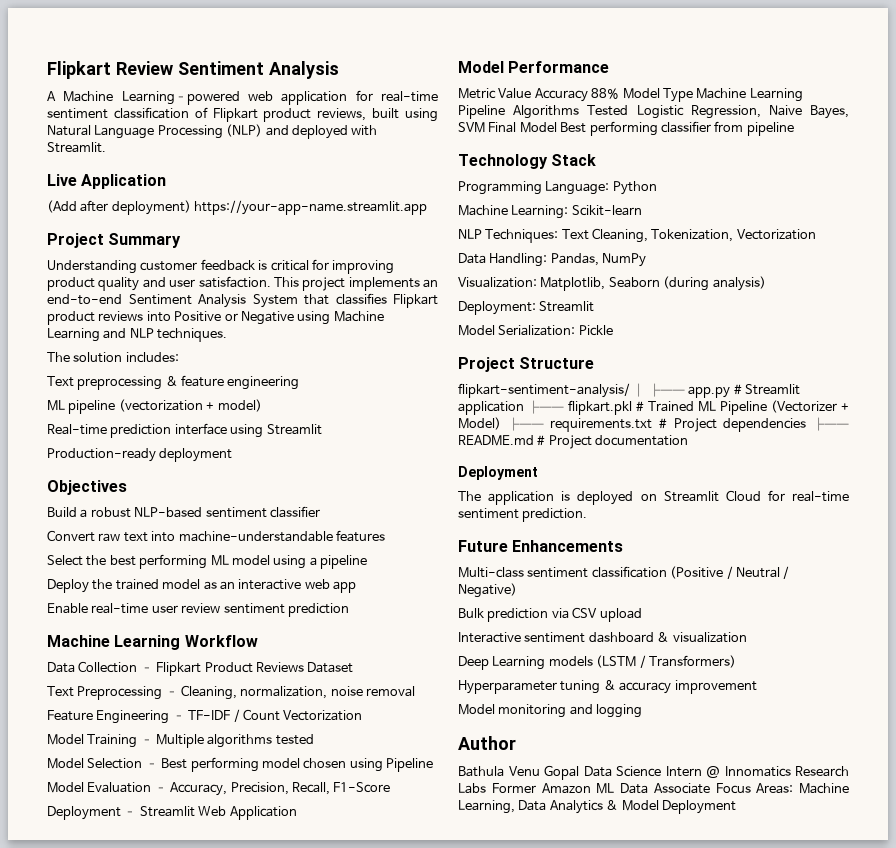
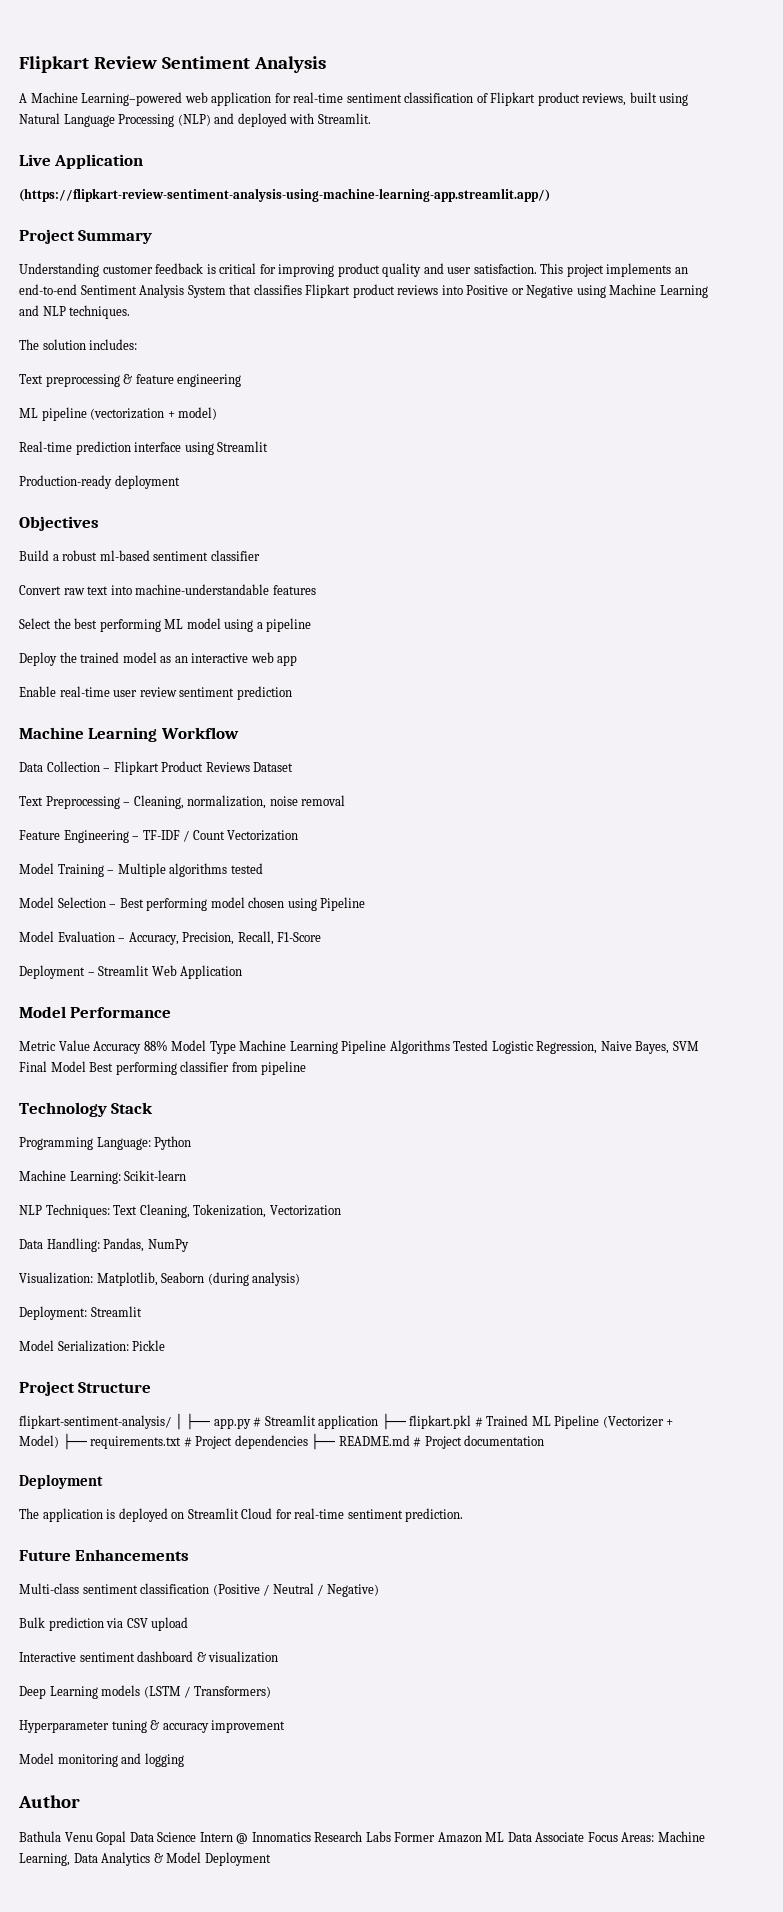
- (Add after deployment) https://your-app-name.streamlit.app
+ (https://flipkart-review-sentiment-analysis-using-machine-learning-app.streamlit.app/)
- Build a robust NLP-based sentiment classifier
+ Build a robust ml-based sentiment classifier

